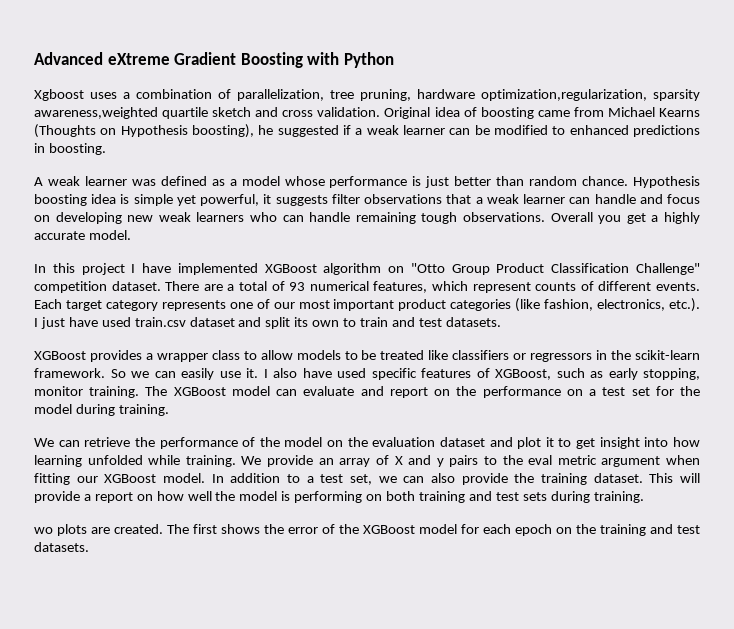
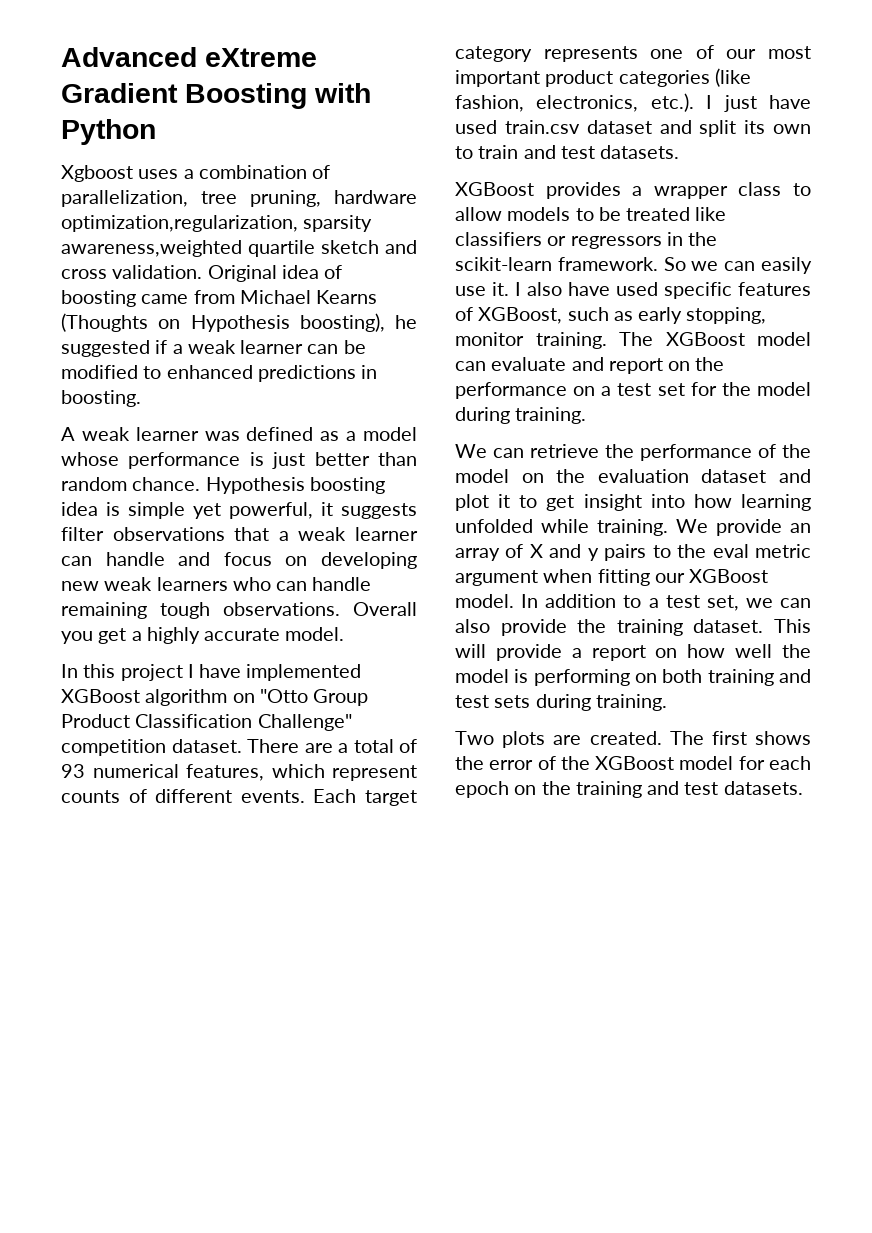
- wo plots are created.
+ Two plots are created.

